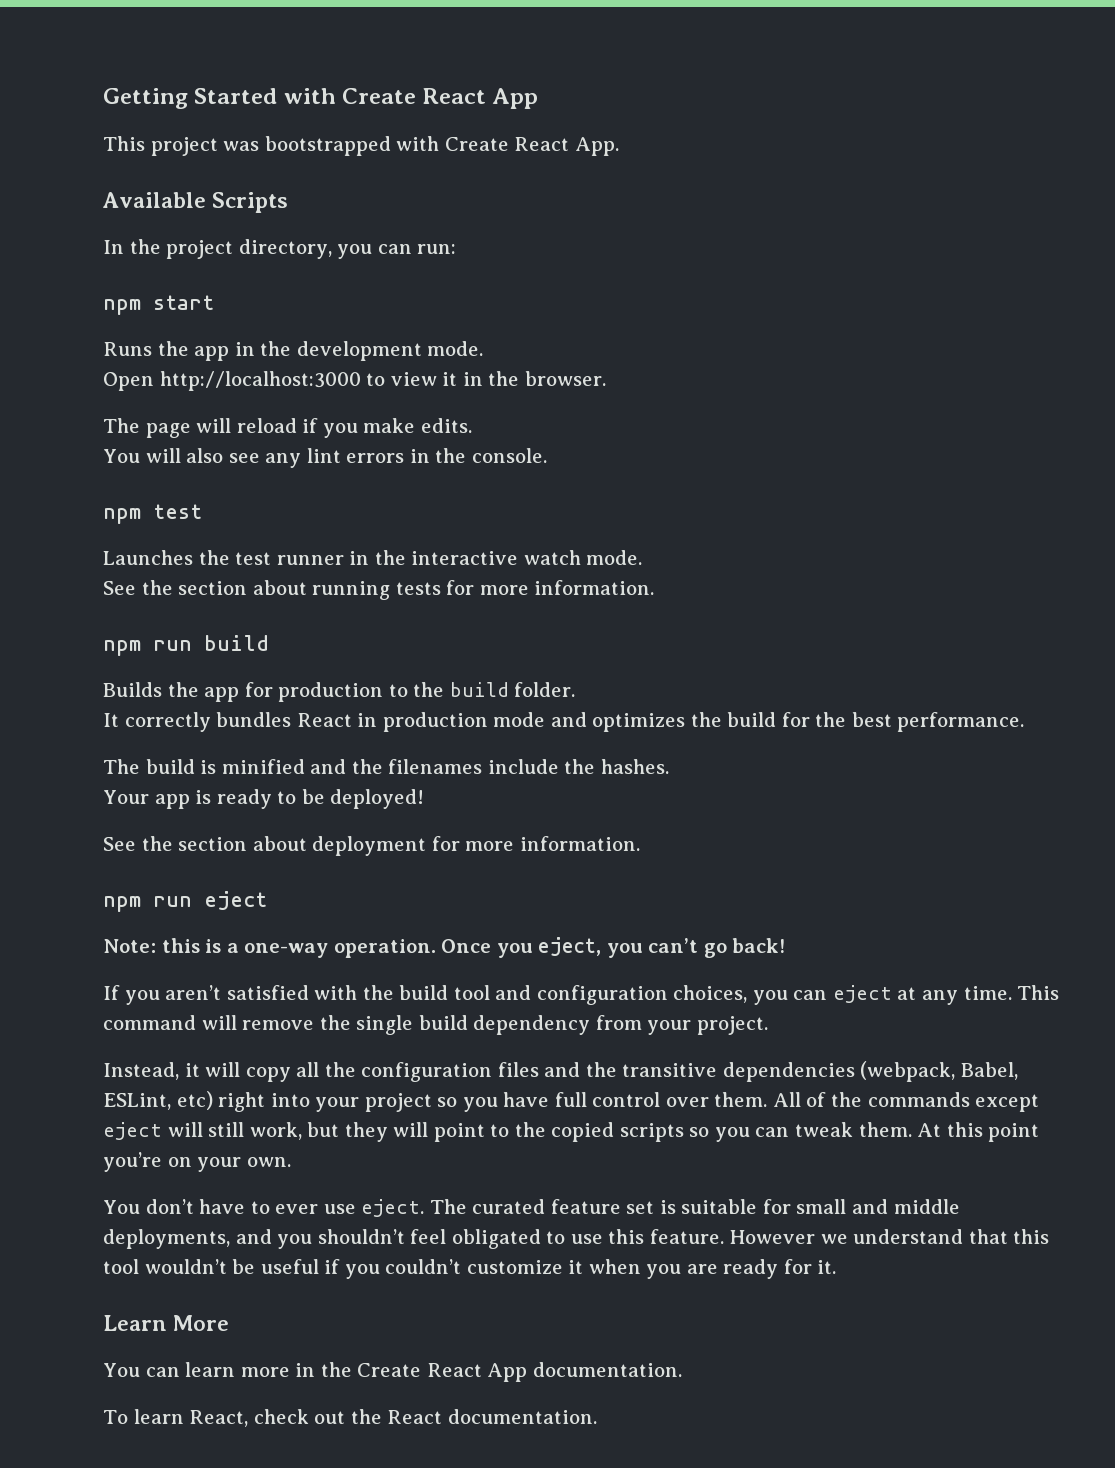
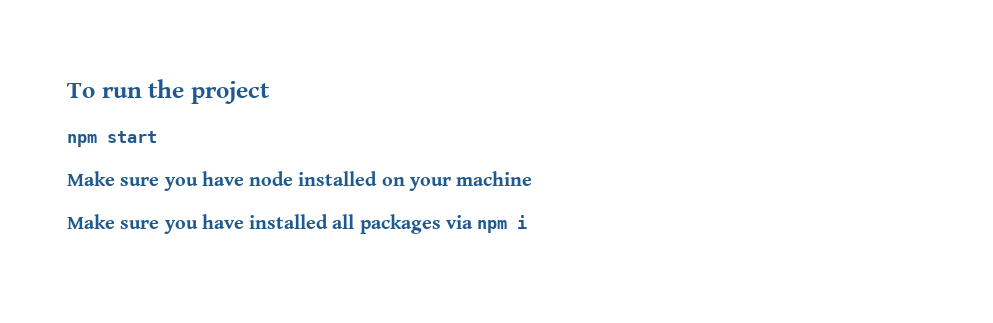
- Getting Started with Create React App
- This project was bootstrapped with Create React App.
- Available Scripts
- In the project directory, you can run:
+ To run the project
  npm start
- Runs the app in the development mode.
- Open http://localhost:3000 to view it in the browser.
- The page will reload if you make edits.
- You will also see any lint errors in the console.
- npm test
- Launches the test runner in the interactive watch mode.
- See the section about running tests for more information.
- npm run build
- Builds the app for production to the build folder.
- It correctly bundles React in production mode and optimizes the build for the best performance.
- The build is minified and the filenames include the hashes.
- Your app is ready to be deployed!
- See the section about deployment for more information.
- npm run eject
- Note: this is a one-way operation. Once you eject, you can’t go back!
- If you aren’t satisfied with the build tool and configuration choices, you can eject at any time. This command will remove the single build dependency from your project.
- Instead, it will copy all the configuration files and the transitive dependencies (webpack, Babel, ESLint, etc) right into your project so you have full control over them. All of the commands except eject will still work, but they will point to the copied scripts so you can tweak them. At this point you’re on your own.
- You don’t have to ever use eject. The curated feature set is suitable for small and middle deployments, and you shouldn’t feel obligated to use this feature. However we understand that this tool wouldn’t be useful if you couldn’t customize it when you are ready for it.
- Learn More
- You can learn more in the Create React App documentation.
- To learn React, check out the React documentation.
+ Make sure you have node installed on your machine
+ Make sure you have installed all packages via npm i

